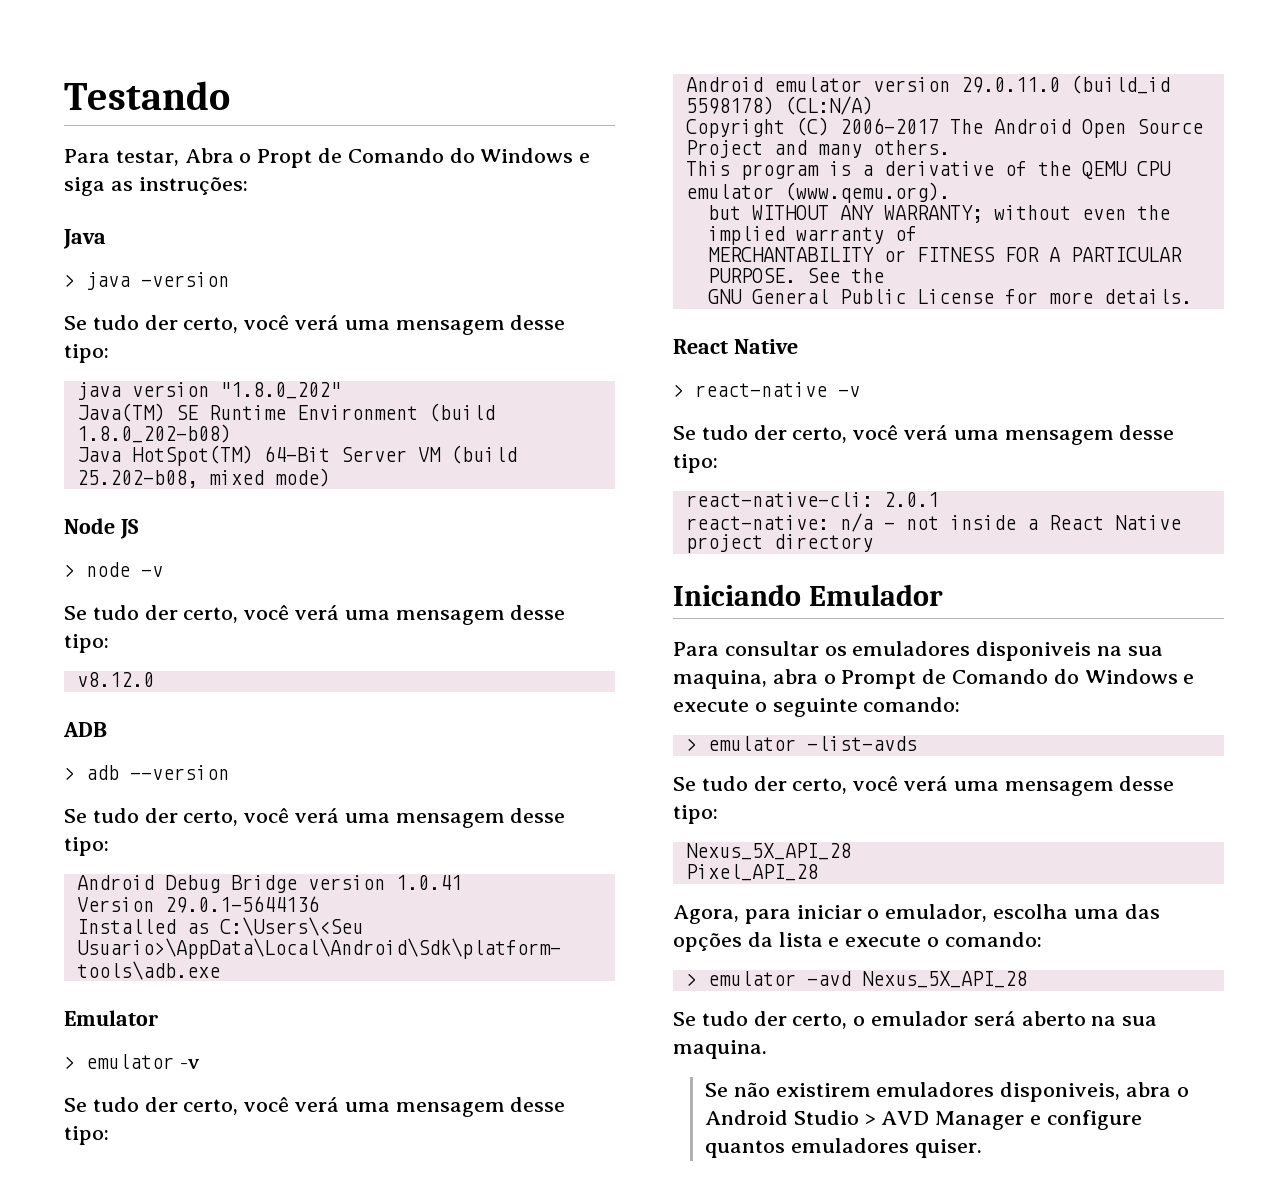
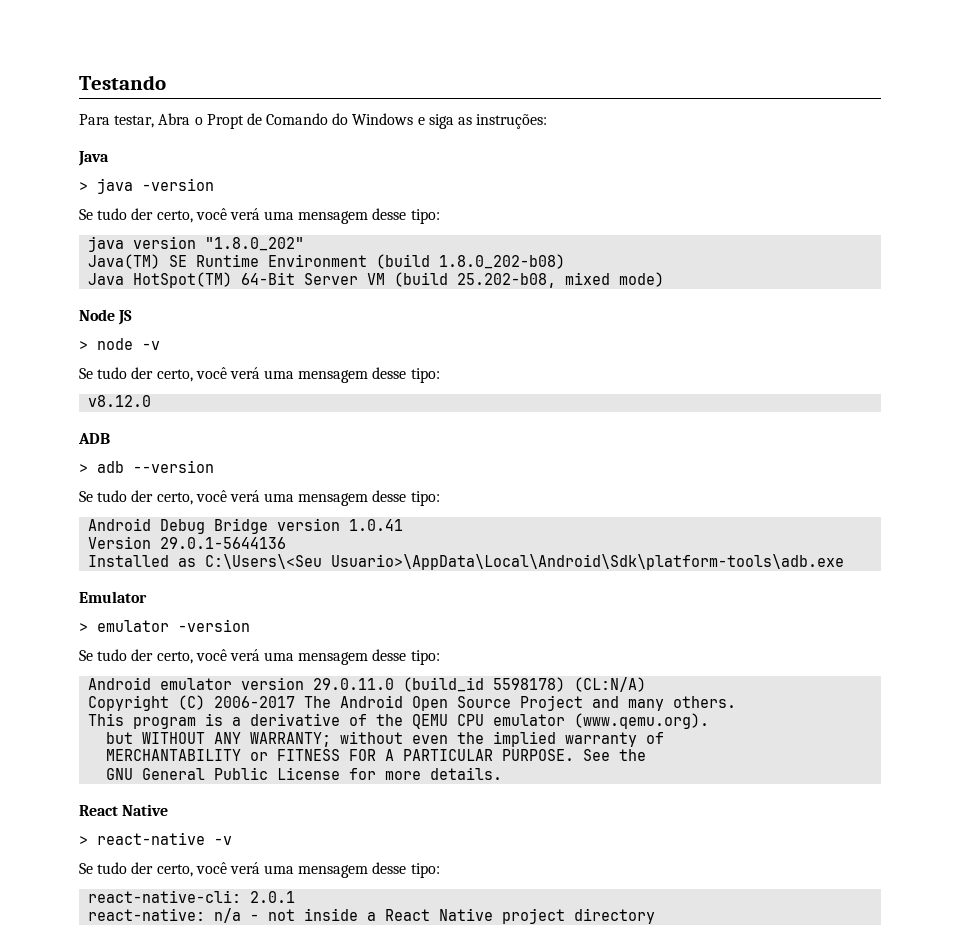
- > emulator -v
+ > emulator -version
- Iniciando Emulador
- Para consultar os emuladores disponiveis na sua maquina, abra o Prompt de Comando do Windows e execute o seguinte comando:
- > emulator -list-avds
- Se tudo der certo, você verá uma mensagem desse tipo:
- Nexus_5X_API_28
- Pixel_API_28
- Agora, para iniciar o emulador, escolha uma das opções da lista e execute o comando:
- > emulator -avd Nexus_5X_API_28
- Se tudo der certo, o emulador será aberto na sua maquina.
- Se não existirem emuladores disponiveis, abra o Android Studio > AVD Manager e configure quantos emuladores quiser.

